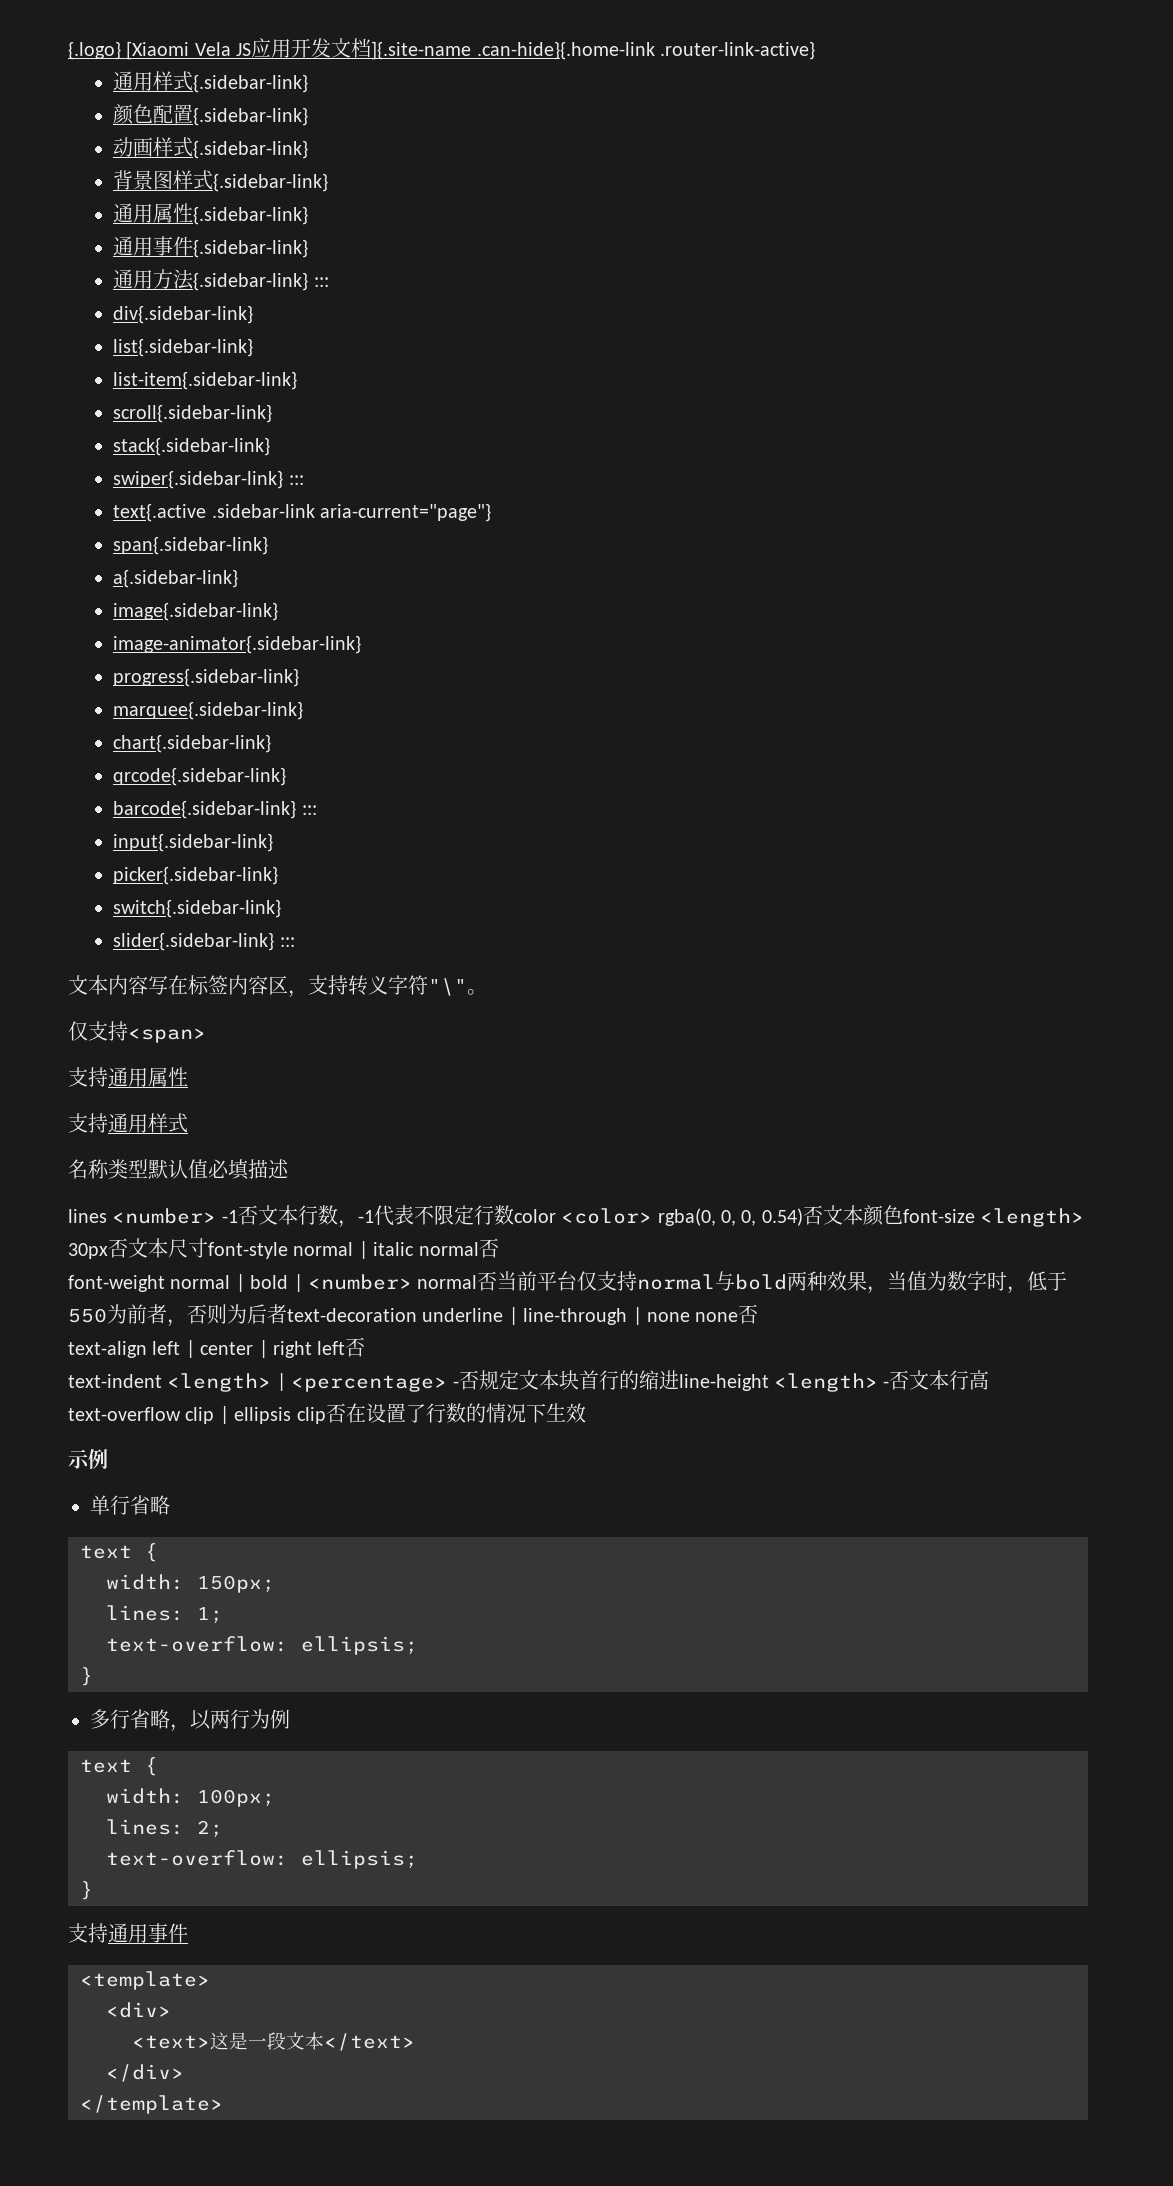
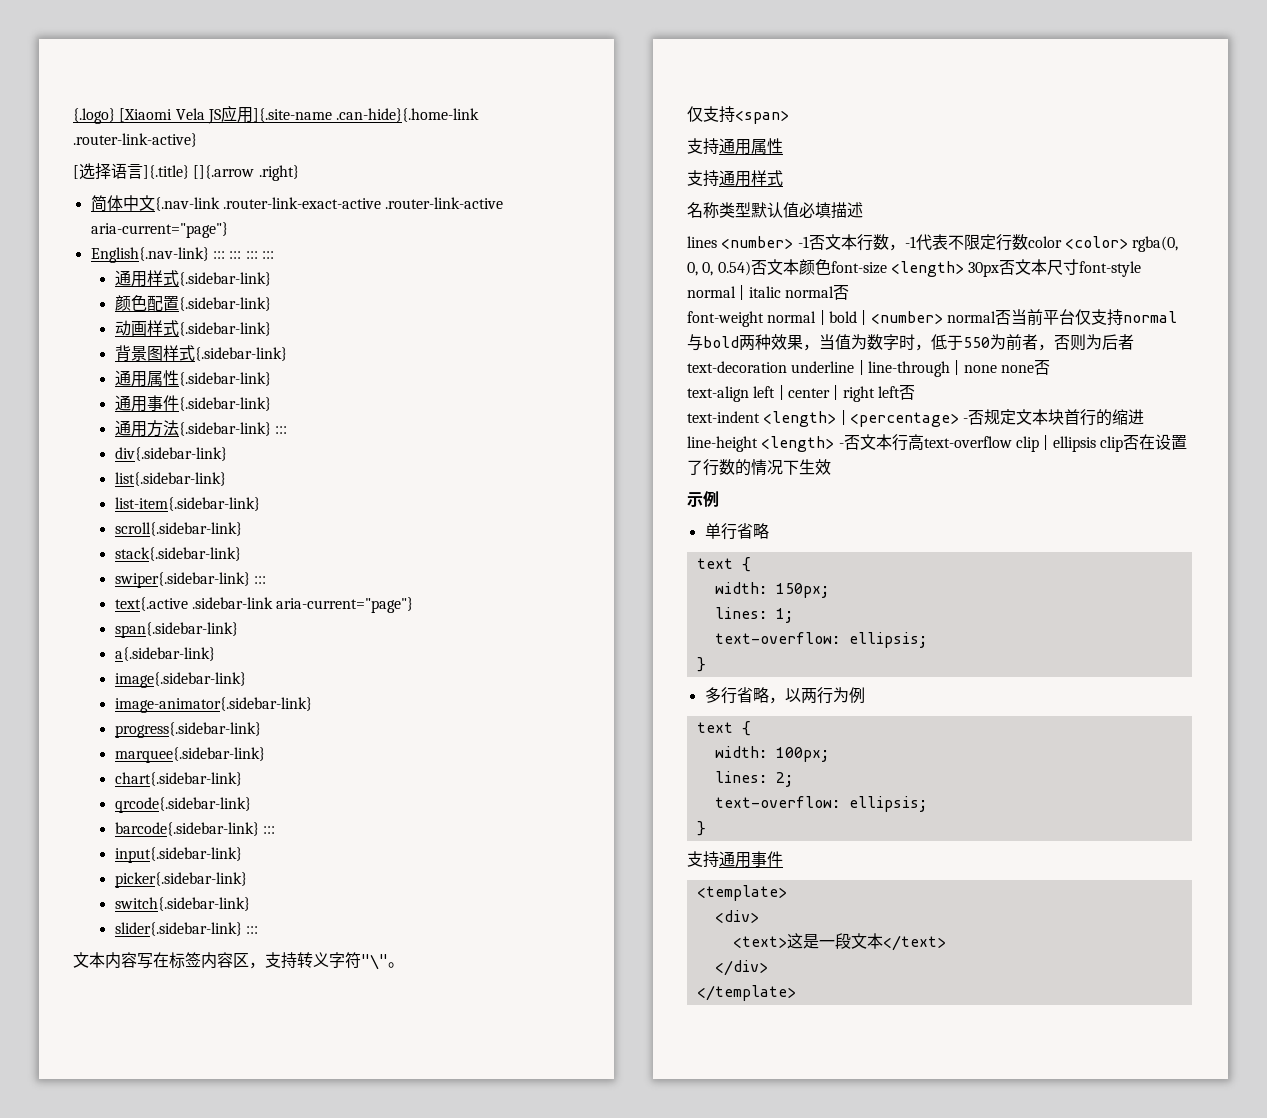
- {.logo} [Xiaomi Vela JS应用开发文档]{.site-name .can-hide}{.home-link .router-link-active}
+ {.logo} [Xiaomi Vela JS应用]{.site-name .can-hide}{.home-link .router-link-active}
+ [选择语言]{.title} []{.arrow .right}
+ 简体中文{.nav-link .router-link-exact-active .router-link-active aria-current="page"}
+ English{.nav-link} ::: ::: ::: :::

